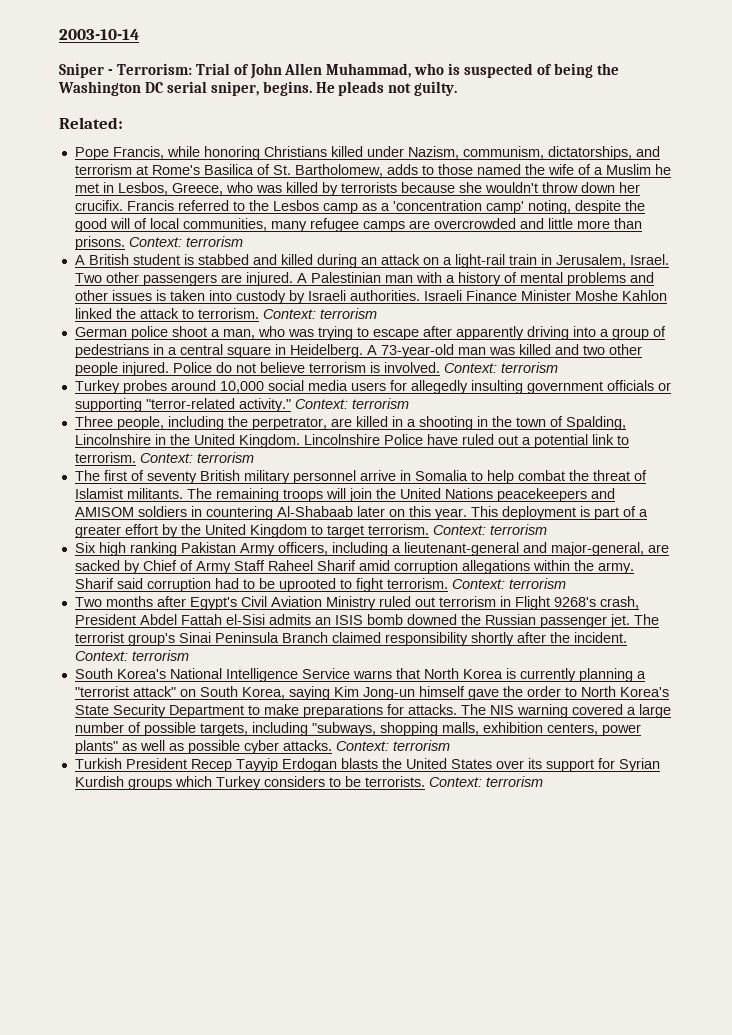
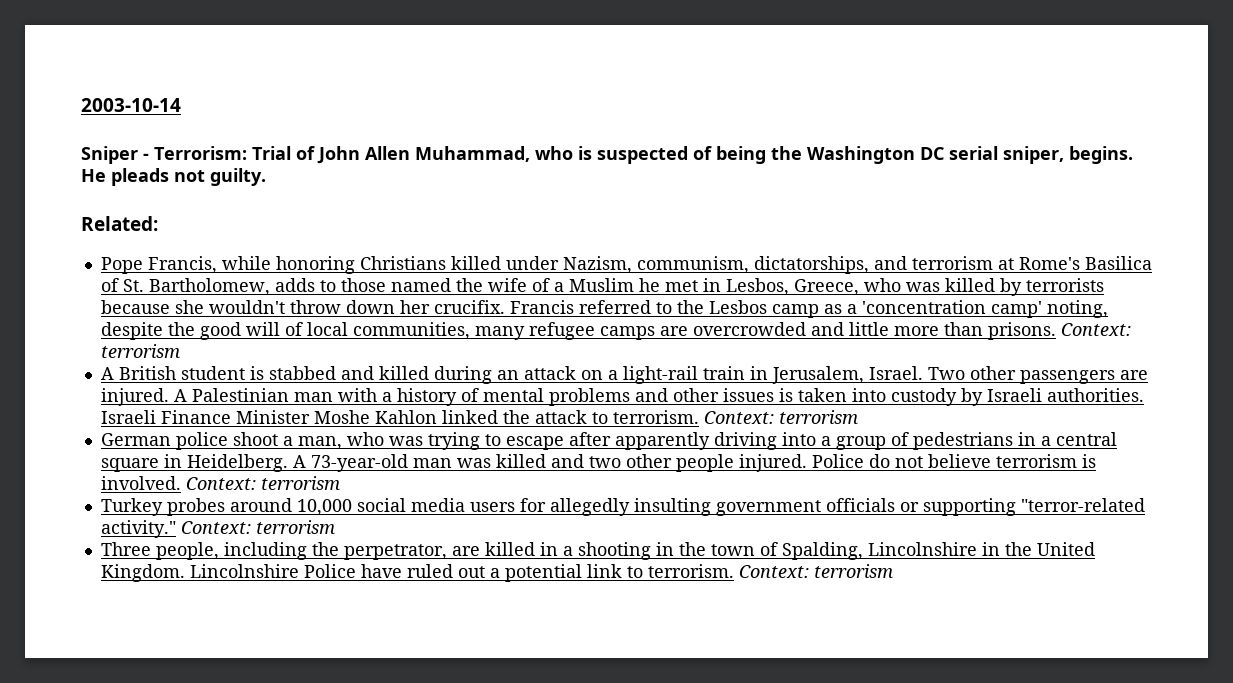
- The first of seventy British military personnel arrive in Somalia to help combat the threat of Islamist militants. The remaining troops will join the United Nations peacekeepers and AMISOM soldiers in countering Al-Shabaab later on this year. This deployment is part of a greater effort by the United Kingdom to target terrorism. Context: terrorism
- Six high ranking Pakistan Army officers, including a lieutenant-general and major-general, are sacked by Chief of Army Staff Raheel Sharif amid corruption allegations within the army. Sharif said corruption had to be uprooted to fight terrorism. Context: terrorism
- Two months after Egypt's Civil Aviation Ministry ruled out terrorism in Flight 9268's crash, President Abdel Fattah el-Sisi admits an ISIS bomb downed the Russian passenger jet. The terrorist group's Sinai Peninsula Branch claimed responsibility shortly after the incident. Context: terrorism
- South Korea's National Intelligence Service warns that North Korea is currently planning a "terrorist attack" on South Korea, saying Kim Jong-un himself gave the order to North Korea's State Security Department to make preparations for attacks. The NIS warning covered a large number of possible targets, including "subways, shopping malls, exhibition centers, power plants" as well as possible cyber attacks. Context: terrorism
- Turkish President Recep Tayyip Erdogan blasts the United States over its support for Syrian Kurdish groups which Turkey considers to be terrorists. Context: terrorism

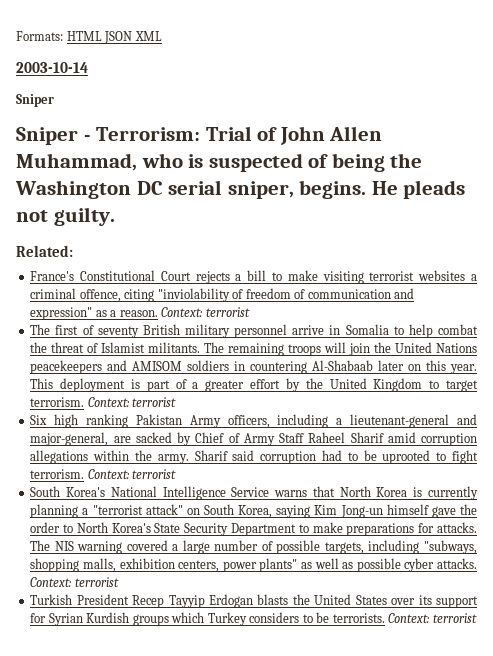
+ Formats: HTML JSON XML
  2003-10-14
+ Sniper
- Pope Francis, while honoring Christians killed under Nazism, communism, dictatorships, and terrorism at Rome's Basilica of St. Bartholomew, adds to those named the wife of a Muslim he met in Lesbos, Greece, who was killed by terrorists because she wouldn't throw down her crucifix. Francis referred to the Lesbos camp as a 'concentration camp' noting, despite the good will of local communities, many refugee camps are overcrowded and little more than prisons. Context: terrorism
- A British student is stabbed and killed during an attack on a light-rail train in Jerusalem, Israel. Two other passengers are injured. A Palestinian man with a history of mental problems and other issues is taken into custody by Israeli authorities. Israeli Finance Minister Moshe Kahlon linked the attack to terrorism. Context: terrorism
- German police shoot a man, who was trying to escape after apparently driving into a group of pedestrians in a central square in Heidelberg. A 73-year-old man was killed and two other people injured. Police do not believe terrorism is involved. Context: terrorism
- Turkey probes around 10,000 social media users for allegedly insulting government officials or supporting "terror-related activity." Context: terrorism
- Three people, including the perpetrator, are killed in a shooting in the town of Spalding, Lincolnshire in the United Kingdom. Lincolnshire Police have ruled out a potential link to terrorism. Context: terrorism
+ France's Constitutional Court rejects a bill to make visiting terrorist websites a criminal offence, citing "inviolability of freedom of communication and expression" as a reason. Context: terrorist
+ The first of seventy British military personnel arrive in Somalia to help combat the threat of Islamist militants. The remaining troops will join the United Nations peacekeepers and AMISOM soldiers in countering Al-Shabaab later on this year. This deployment is part of a greater effort by the United Kingdom to target terrorism. Context: terrorist
+ Six high ranking Pakistan Army officers, including a lieutenant-general and major-general, are sacked by Chief of Army Staff Raheel Sharif amid corruption allegations within the army. Sharif said corruption had to be uprooted to fight terrorism. Context: terrorist
+ South Korea's National Intelligence Service warns that North Korea is currently planning a "terrorist attack" on South Korea, saying Kim Jong-un himself gave the order to North Korea's State Security Department to make preparations for attacks. The NIS warning covered a large number of possible targets, including "subways, shopping malls, exhibition centers, power plants" as well as possible cyber attacks. Context: terrorist
+ Turkish President Recep Tayyip Erdogan blasts the United States over its support for Syrian Kurdish groups which Turkey considers to be terrorists. Context: terrorist

